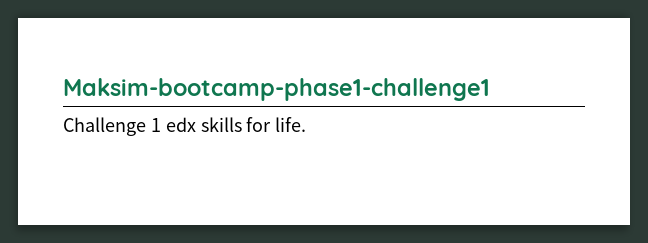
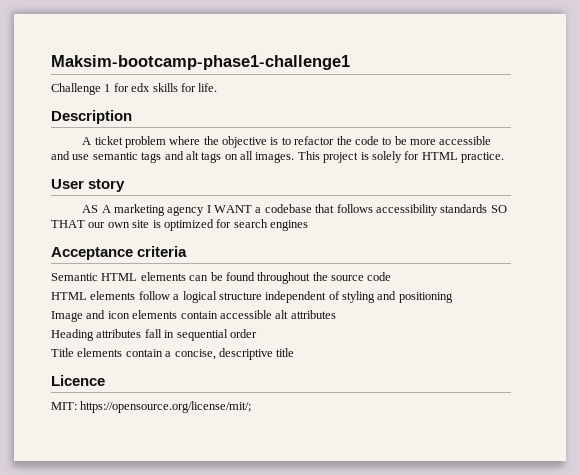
- Challenge 1 edx skills for life.
+ Challenge 1 for edx skills for life.
+ Description
+ A ticket problem where the objective is to refactor the code to be more accessible and use semantic tags and alt tags on all images. This project is solely for HTML practice.
+ User story
+ AS A marketing agency I WANT a codebase that follows accessibility standards SO THAT our own site is optimized for search engines
+ Acceptance criteria
+ Semantic HTML elements can be found throughout the source code
+ HTML elements follow a logical structure independent of styling and positioning
+ Image and icon elements contain accessible alt attributes
+ Heading attributes fall in sequential order
+ Title elements contain a concise, descriptive title
+ Licence
+ MIT: https://opensource.org/license/mit/;

